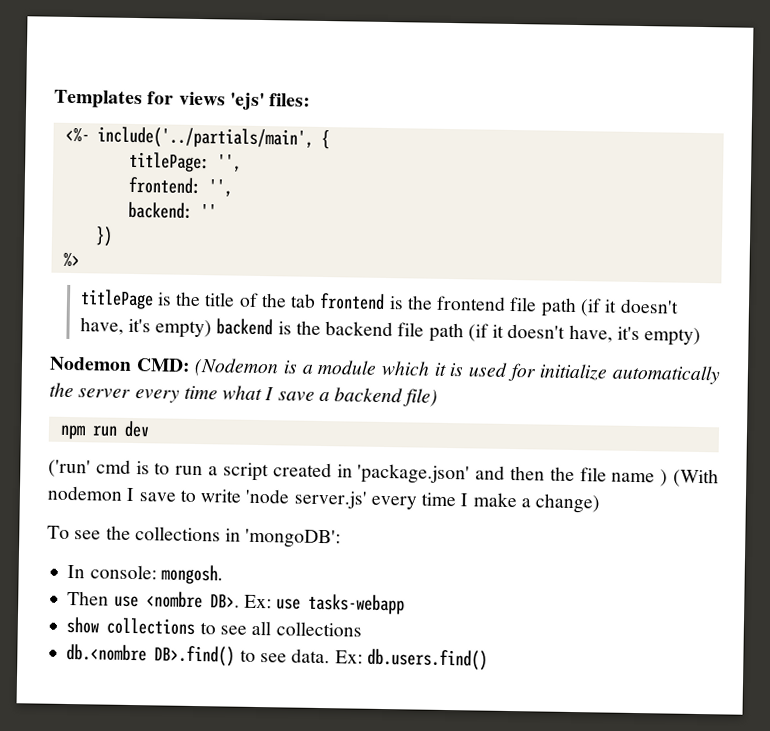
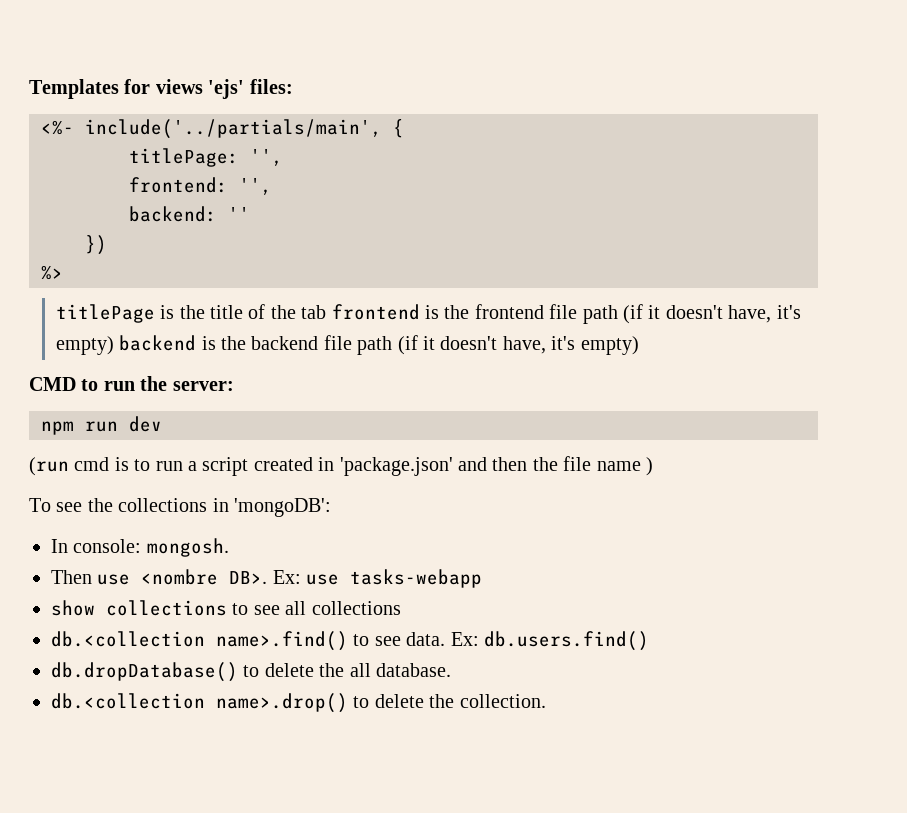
- Nodemon CMD: (Nodemon is a module which it is used for initialize automatically the server every time what I save a backend file)
+ CMD to run the server:
- ('run' cmd is to run a script created in 'package.json' and then the file name ) (With nodemon I save to write 'node server.js' every time I make a change)
+ (run cmd is to run a script created in 'package.json' and then the file name )
- db.<nombre DB>.find() to see data.
+ db.<collection name>.find() to see data.
+ db.dropDatabase() to delete the all database.
+ db.<collection name>.drop() to delete the collection.

